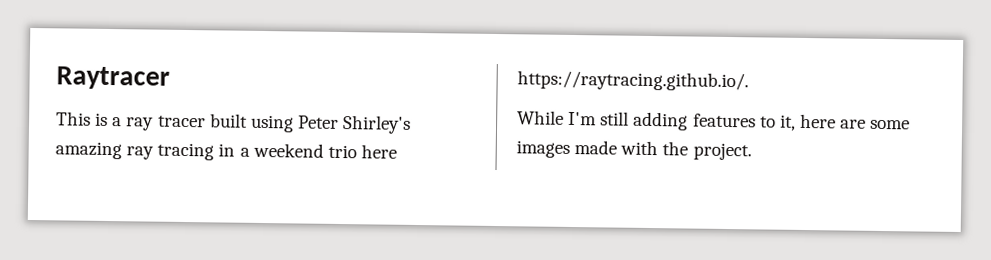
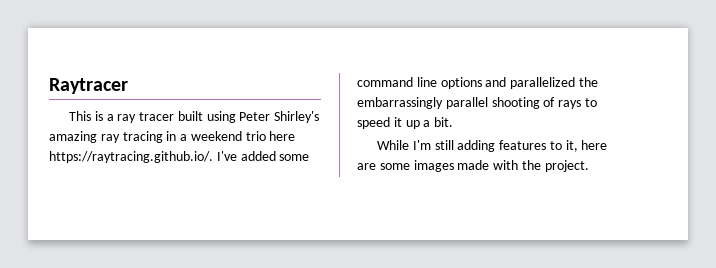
- This is a ray tracer built using Peter Shirley's amazing ray tracing in a weekend trio here https://raytracing.github.io/.
+ This is a ray tracer built using Peter Shirley's amazing ray tracing in a weekend trio here https://raytracing.github.io/. I've added some command line options and parallelized the embarrassingly parallel shooting of rays to speed it up a bit.

